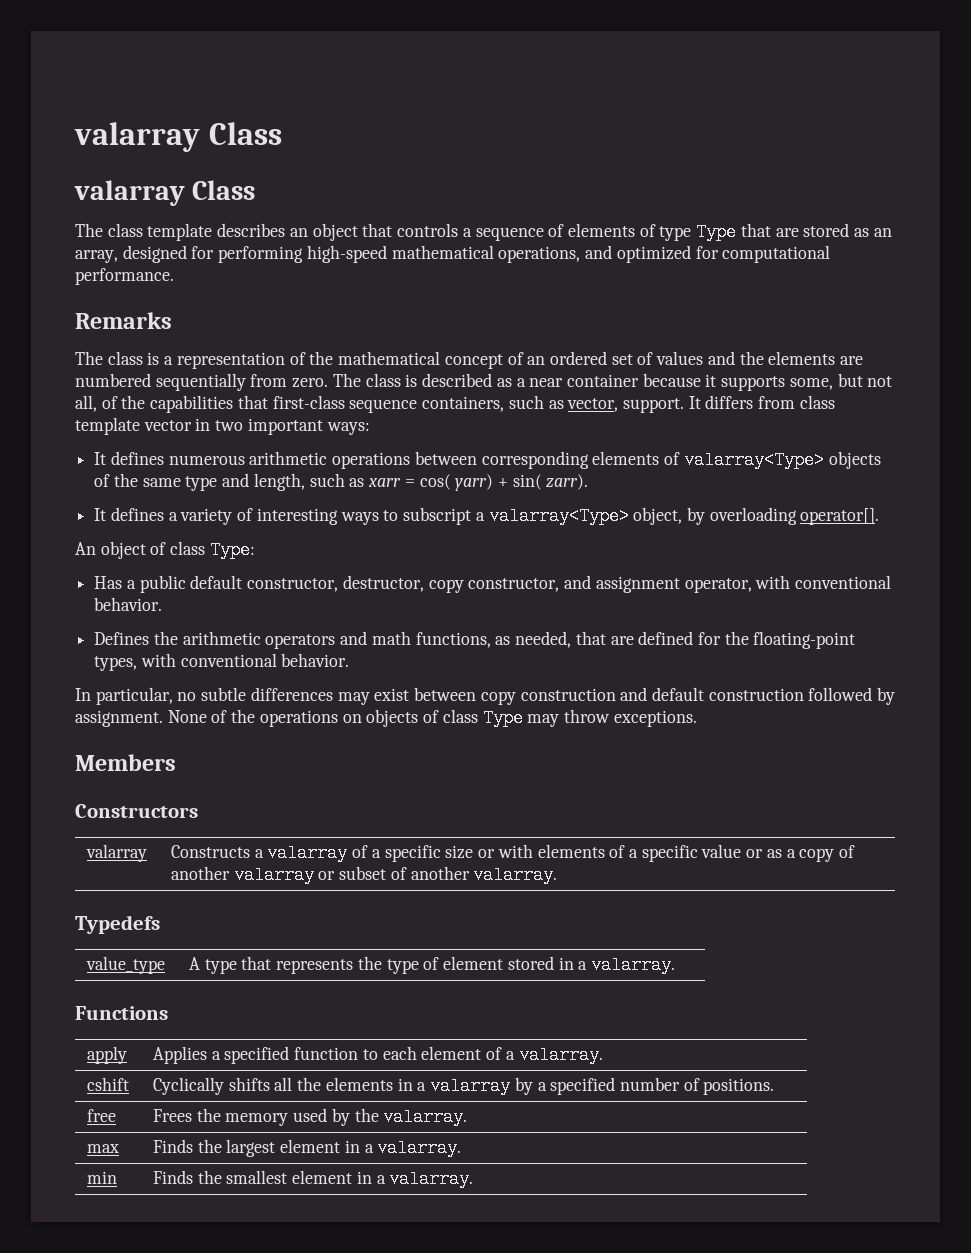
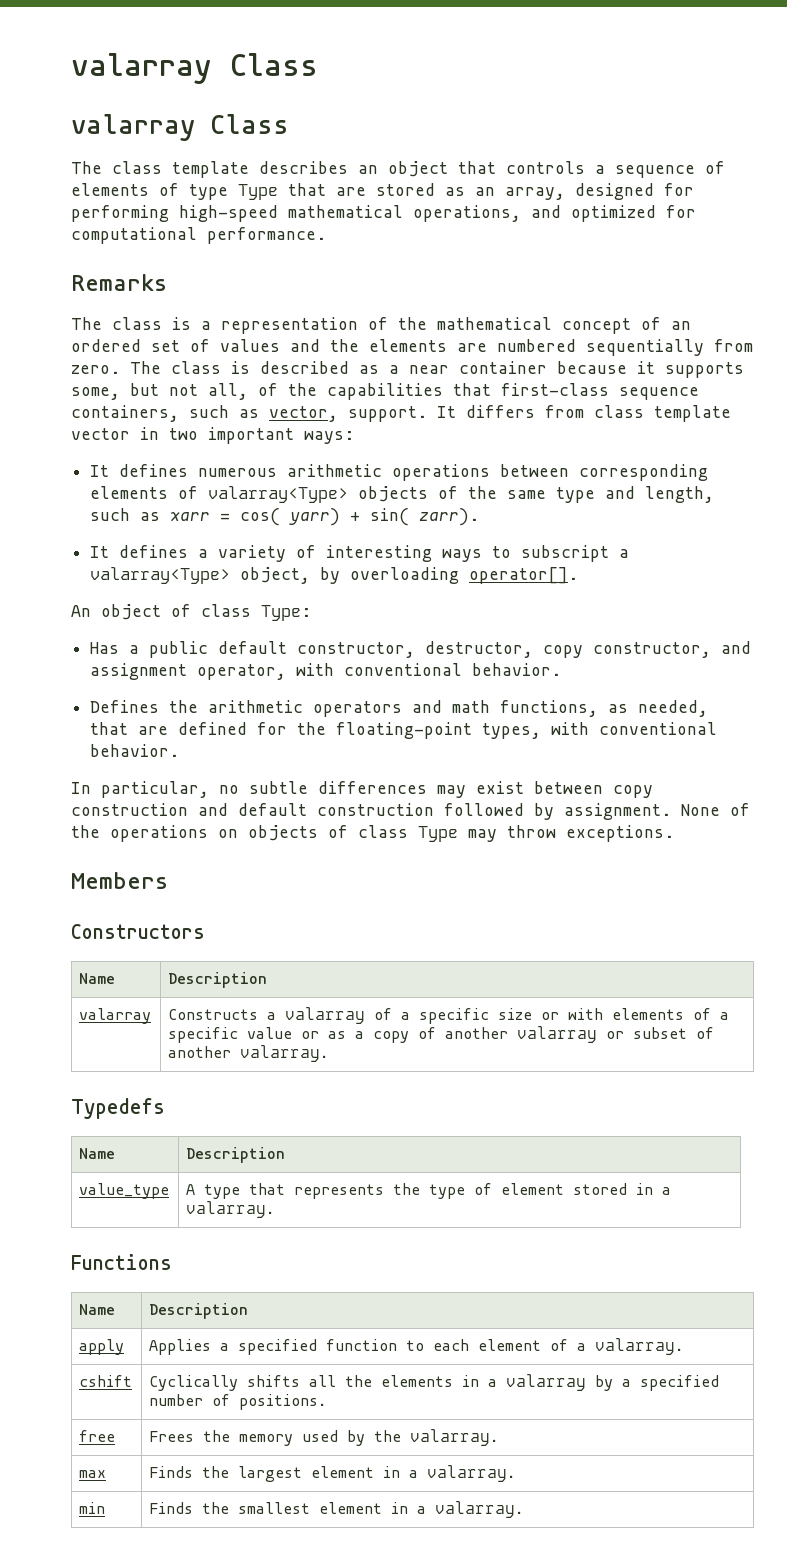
  Constructors
+ Name | Description
  Typedefs
+ Name | Description
  Functions
+ Name | Description

